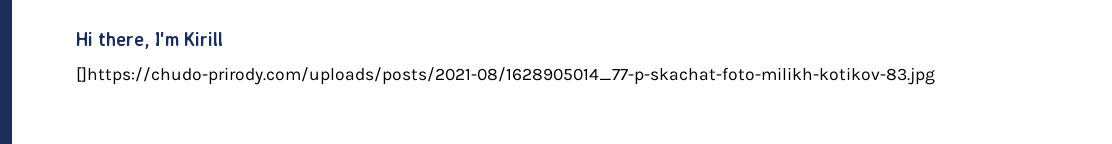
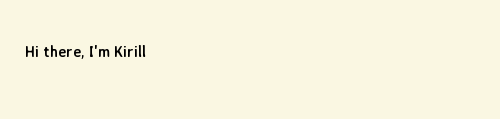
- []https://chudo-prirody.com/uploads/posts/2021-08/1628905014_77-p-skachat-foto-milikh-kotikov-83.jpg

